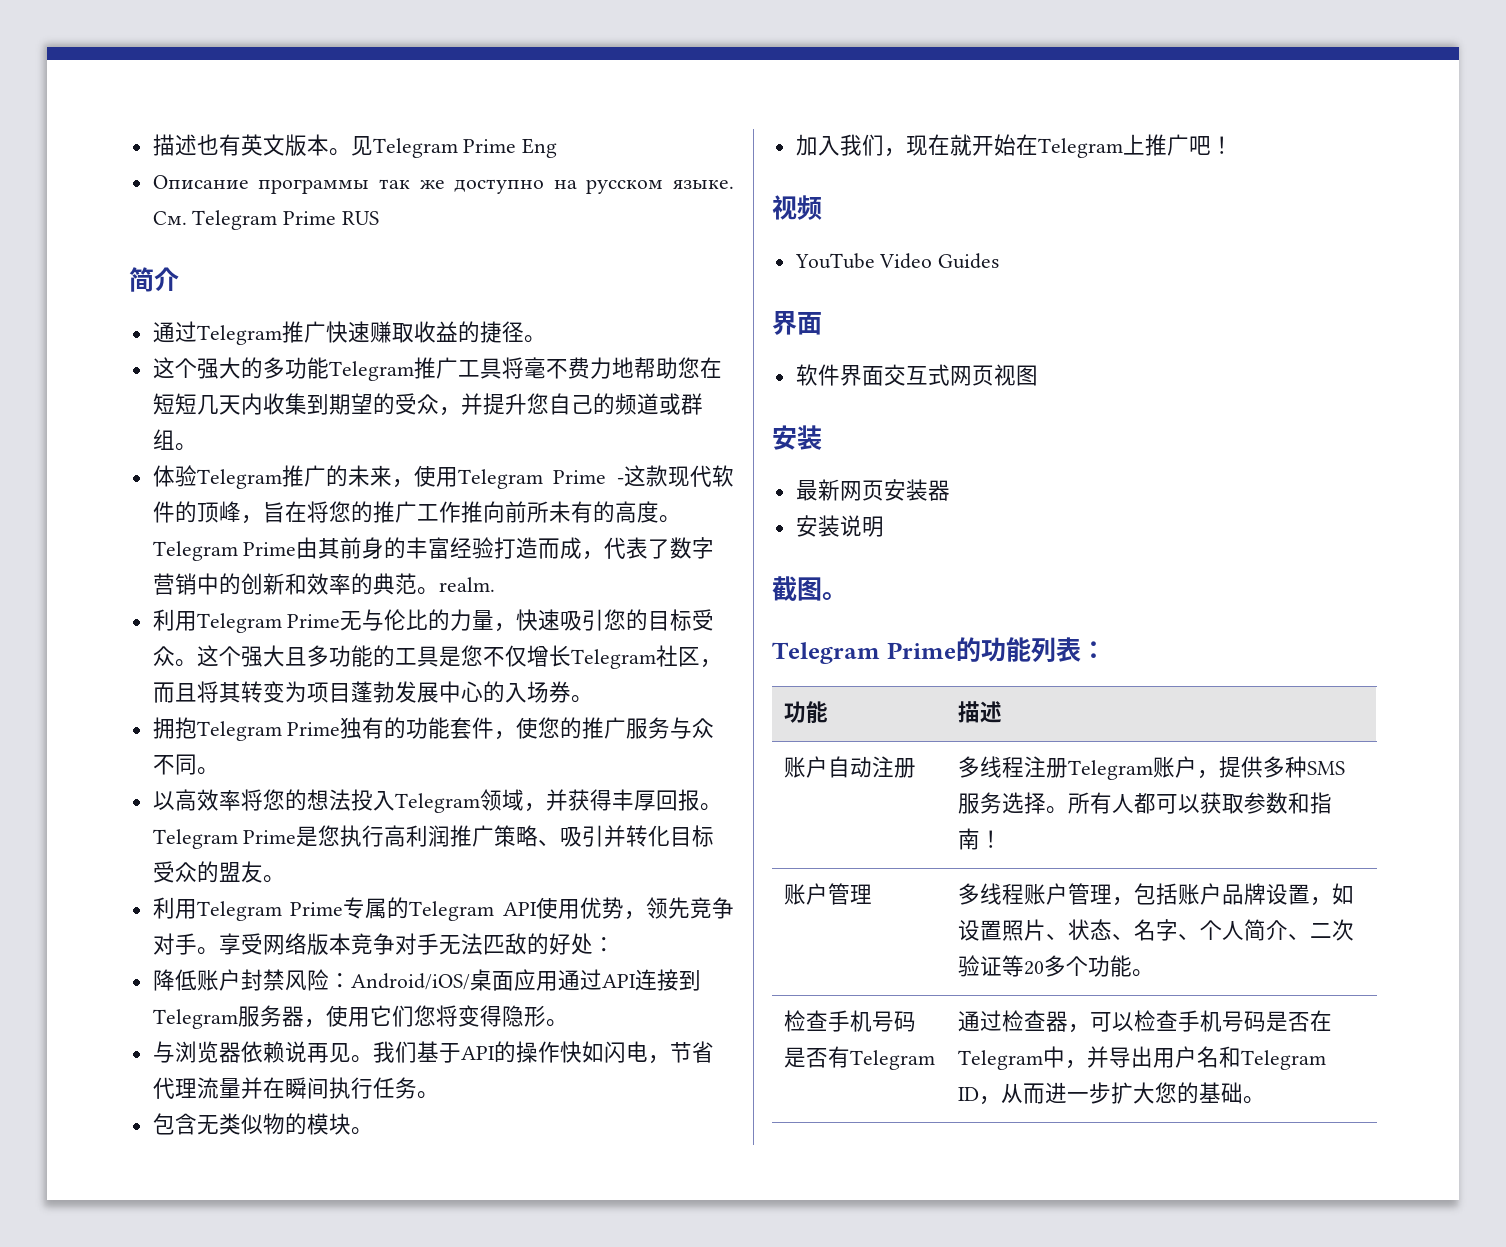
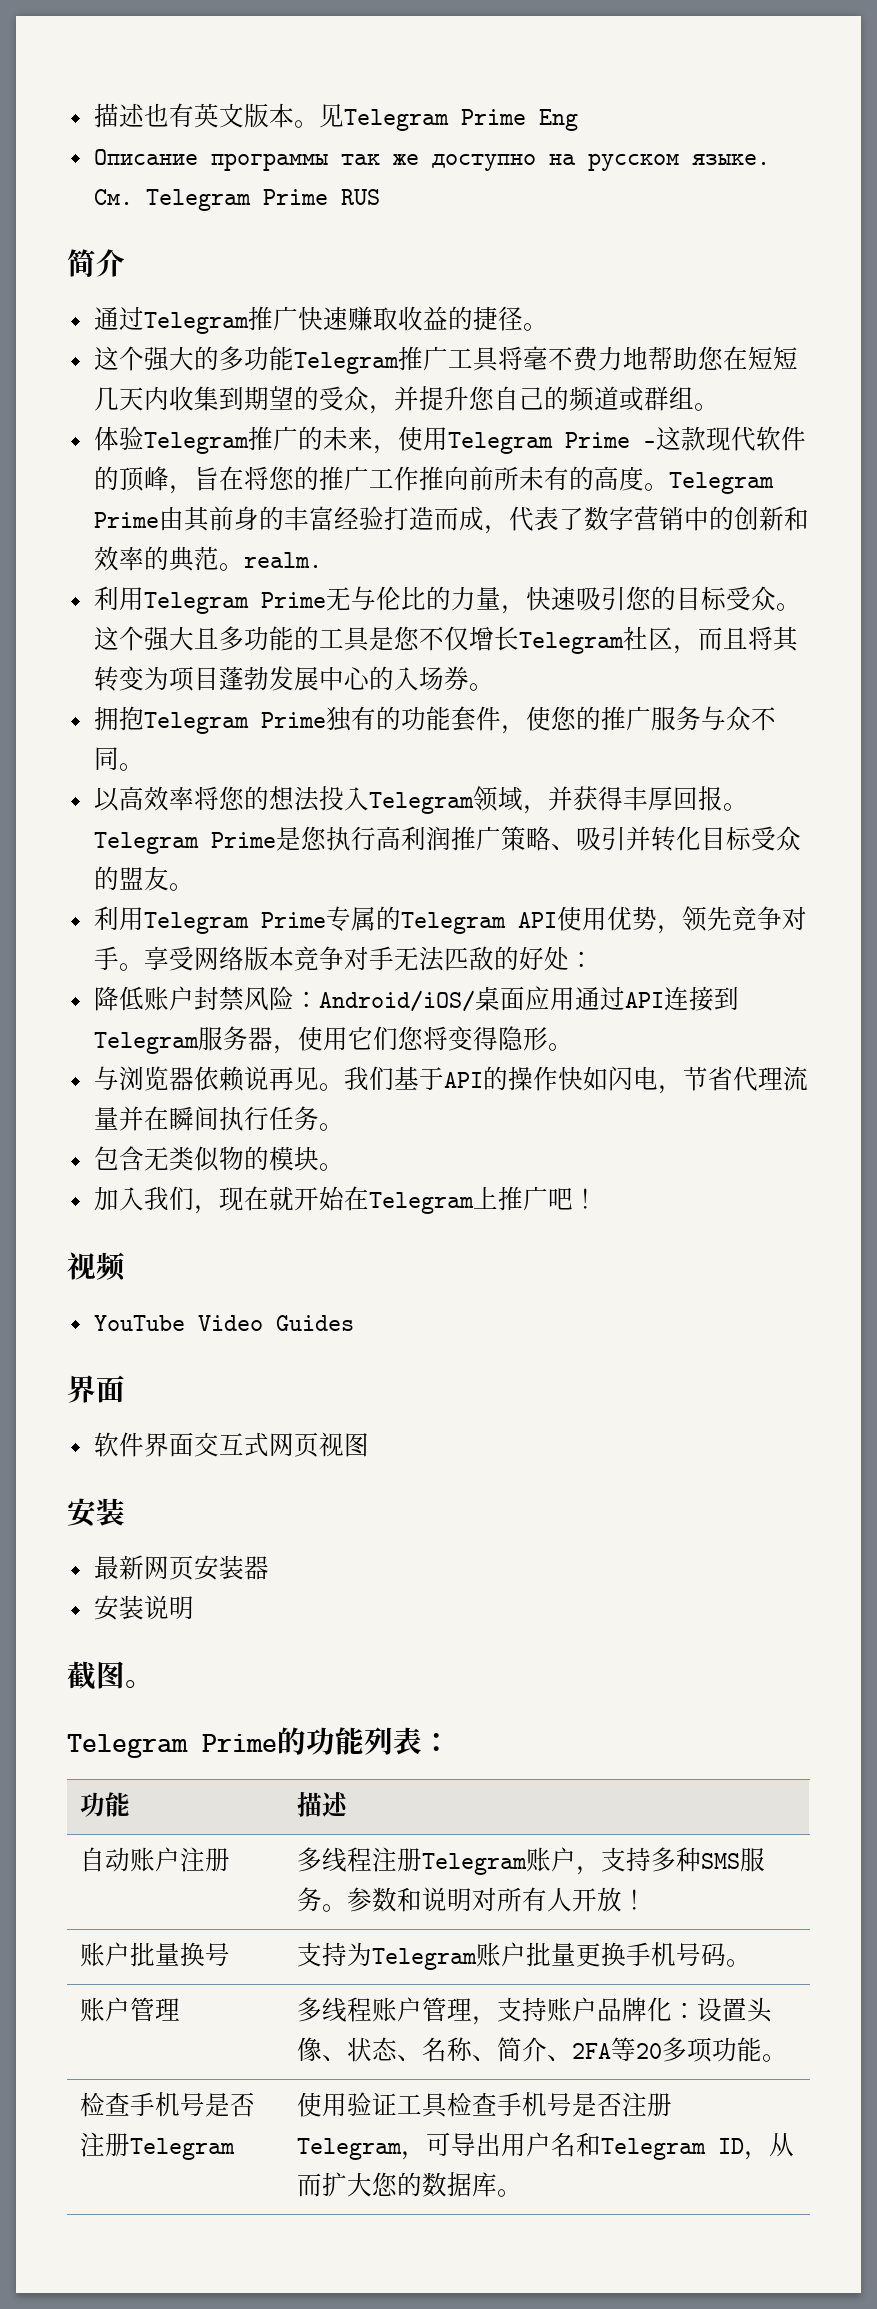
- 账户自动注册 | 多线程注册Telegram账户，提供多种SMS服务选择。所有人都可以获取参数和指南！
+ 自动账户注册 | 多线程注册Telegram账户，支持多种SMS服务。参数和说明对所有人开放！
+ 账户批量换号 | 支持为Telegram账户批量更换手机号码。
- 账户管理 | 多线程账户管理，包括账户品牌设置，如设置照片、状态、名字、个人简介、二次验证等20多个功能。
+ 账户管理 | 多线程账户管理，支持账户品牌化：设置头像、状态、名称、简介、2FA等20多项功能。
- 检查手机号码是否有Telegram | 通过检查器，可以检查手机号码是否在Telegram中，并导出用户名和Telegram ID，从而进一步扩大您的基础。
+ 检查手机号是否注册Telegram | 使用验证工具检查手机号是否注册Telegram，可导出用户名和Telegram ID，从而扩大您的数据库。

